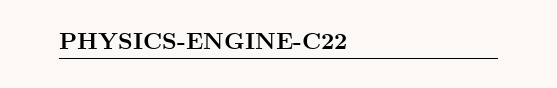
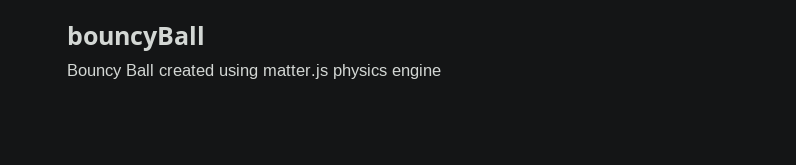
- PHYSICS-ENGINE-C22
+ bouncyBall
+ Bouncy Ball created using matter.js physics engine

